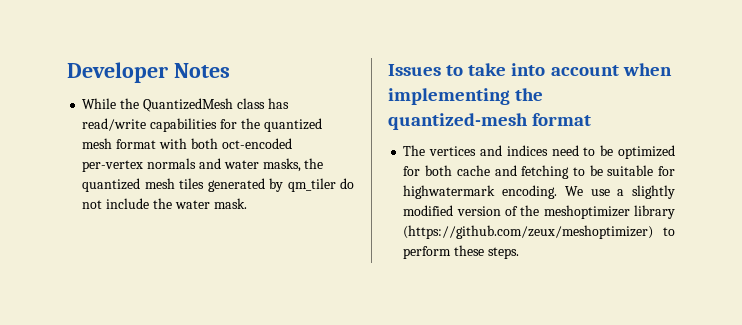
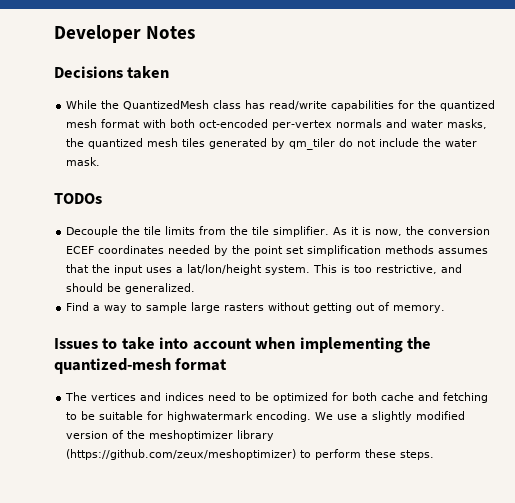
+ Decisions taken
+ TODOs
+ Decouple the tile limits from the tile simplifier. As it is now, the conversion ECEF coordinates needed by the point set simplification methods assumes that the input uses a lat/lon/height system. This is too restrictive, and should be generalized.
+ Find a way to sample large rasters without getting out of memory.

